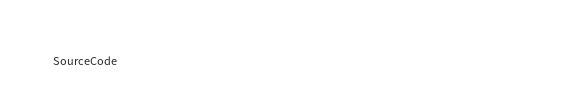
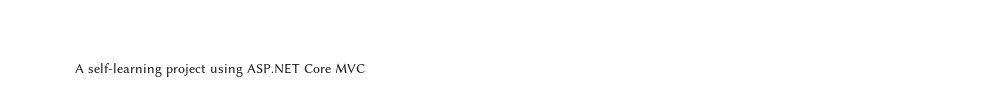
- SourceCode
+ A self-learning project using ASP.NET Core MVC

